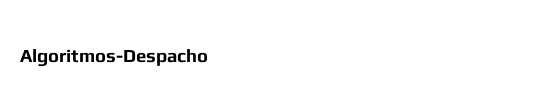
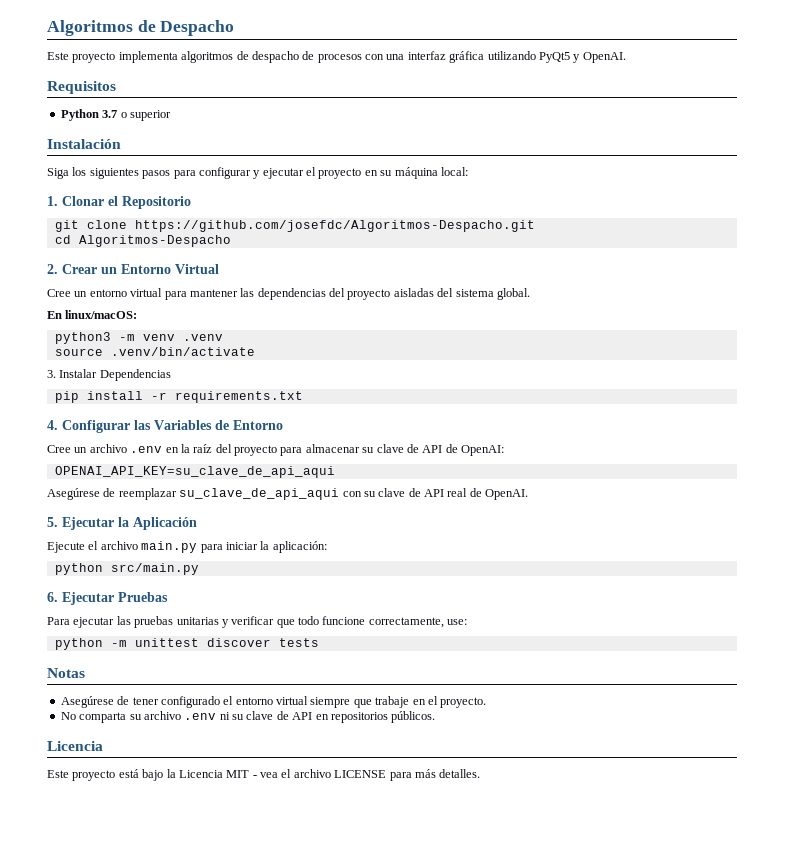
- Algoritmos-Despacho
+ Algoritmos de Despacho
+ Este proyecto implementa algoritmos de despacho de procesos con una interfaz gráfica utilizando PyQt5 y OpenAI.
+ Requisitos
+ Python 3.7 o superior
+ Instalación
+ Siga los siguientes pasos para configurar y ejecutar el proyecto en su máquina local:
+ 1. Clonar el Repositorio
+ git clone https://github.com/josefdc/Algoritmos-Despacho.git
+ cd Algoritmos-Despacho
+ 2. Crear un Entorno Virtual
+ Cree un entorno virtual para mantener las dependencias del proyecto aisladas del sistema global.
+ En linux/macOS:
+ python3 -m venv .venv
+ source .venv/bin/activate
+ 3. Instalar Dependencias
+ pip install -r requirements.txt
+ 4. Configurar las Variables de Entorno
+ Cree un archivo .env en la raíz del proyecto para almacenar su clave de API de OpenAI:
+ OPENAI_API_KEY=su_clave_de_api_aqui
+ Asegúrese de reemplazar su_clave_de_api_aqui con su clave de API real de OpenAI.
+ 5. Ejecutar la Aplicación
+ Ejecute el archivo main.py para iniciar la aplicación:
+ python src/main.py
+ 6. Ejecutar Pruebas
+ Para ejecutar las pruebas unitarias y verificar que todo funcione correctamente, use:
+ python -m unittest discover tests
+ Notas
+ Asegúrese de tener configurado el entorno virtual siempre que trabaje en el proyecto.
+ No comparta su archivo .env ni su clave de API en repositorios públicos.
+ Licencia
+ Este proyecto está bajo la Licencia MIT - vea el archivo LICENSE para más detalles.

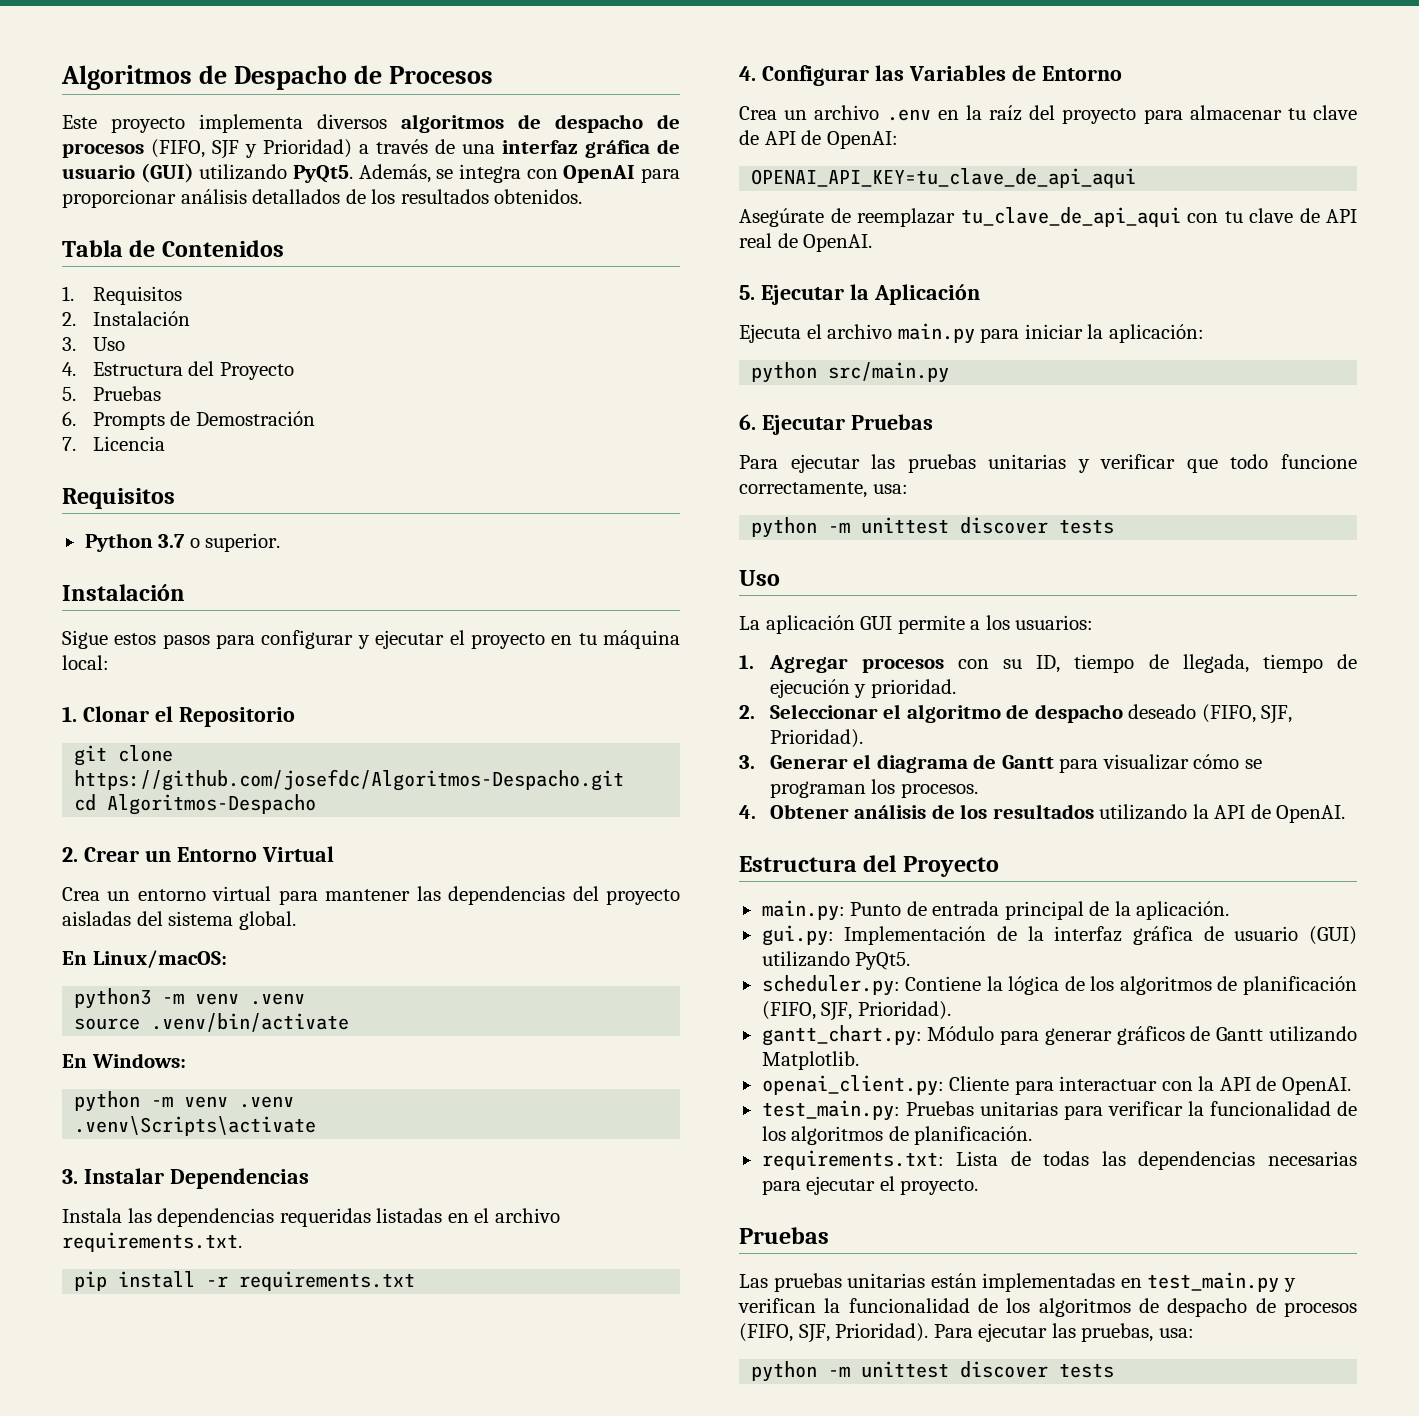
- Algoritmos de Despacho
+ Algoritmos de Despacho de Procesos
- Este proyecto implementa algoritmos de despacho de procesos con una interfaz gráfica utilizando PyQt5 y OpenAI.
+ Este proyecto implementa diversos algoritmos de despacho de procesos (FIFO, SJF y Prioridad) a través de una interfaz gráfica de usuario (GUI) utilizando PyQt5. Además, se integra con OpenAI para proporcionar análisis detallados de los resultados obtenidos.
+ Tabla de Contenidos
+ 1. Requisitos
+ 2. Instalación
+ 3. Uso
+ 4. Estructura del Proyecto
+ 5. Pruebas
+ 6. Prompts de Demostración
+ 7. Licencia
- Python 3.7 o superior
+ Python 3.7 o superior.
  Instalación
- Siga los siguientes pasos para configurar y ejecutar el proyecto en su máquina local:
+ Sigue estos pasos para configurar y ejecutar el proyecto en tu máquina local:
- Cree un entorno virtual para mantener las dependencias del proyecto aisladas del sistema global.
+ Crea un entorno virtual para mantener las dependencias del proyecto aisladas del sistema global.
- En linux/macOS:
+ En Linux/macOS:
+ En Windows:
+ python -m venv .venv
+ .venv\Scripts\activate
  3. Instalar Dependencias
+ Instala las dependencias requeridas listadas en el archivo requirements.txt.
- Cree un archivo .env en la raíz del proyecto para almacenar su clave de API de OpenAI:
+ Crea un archivo .env en la raíz del proyecto para almacenar tu clave de API de OpenAI:
- OPENAI_API_KEY=su_clave_de_api_aqui
- Asegúrese de reemplazar su_clave_de_api_aqui con su clave de API real de OpenAI.
+ OPENAI_API_KEY=tu_clave_de_api_aqui
+ Asegúrate de reemplazar tu_clave_de_api_aqui con tu clave de API real de OpenAI.
- Ejecute el archivo main.py para iniciar la aplicación:
+ Ejecuta el archivo main.py para iniciar la aplicación:
- Para ejecutar las pruebas unitarias y verificar que todo funcione correctamente, use:
+ Para ejecutar las pruebas unitarias y verificar que todo funcione correctamente, usa:
  python -m unittest discover tests
- Notas
- Asegúrese de tener configurado el entorno virtual siempre que trabaje en el proyecto.
- No comparta su archivo .env ni su clave de API en repositorios públicos.
- Licencia
- Este proyecto está bajo la Licencia MIT - vea el archivo LICENSE para más detalles.
+ Uso
+ La aplicación GUI permite a los usuarios:
+ 1. Agregar procesos con su ID, tiempo de llegada, tiempo de ejecución y prioridad.
+ 2. Seleccionar el algoritmo de despacho deseado (FIFO, SJF, Prioridad).
+ 3. Generar el diagrama de Gantt para visualizar cómo se programan los procesos.
+ 4. Obtener análisis de los resultados utilizando la API de OpenAI.
+ Estructura del Proyecto
+ main.py: Punto de entrada principal de la aplicación.
+ gui.py: Implementación de la interfaz gráfica de usuario (GUI) utilizando PyQt5.
+ scheduler.py: Contiene la lógica de los algoritmos de planificación (FIFO, SJF, Prioridad).
+ gantt_chart.py: Módulo para generar gráficos de Gantt utilizando Matplotlib.
+ openai_client.py: Cliente para interactuar con la API de OpenAI.
+ test_main.py: Pruebas unitarias para verificar la funcionalidad de los algoritmos de planificación.
+ requirements.txt: Lista de todas las dependencias necesarias para ejecutar el proyecto.
+ Pruebas
+ Las pruebas unitarias están implementadas en test_main.py y verifican la funcionalidad de los algoritmos de despacho de procesos (FIFO, SJF, Prioridad). Para ejecutar las pruebas, usa:
+ python -m unittest discover tests

